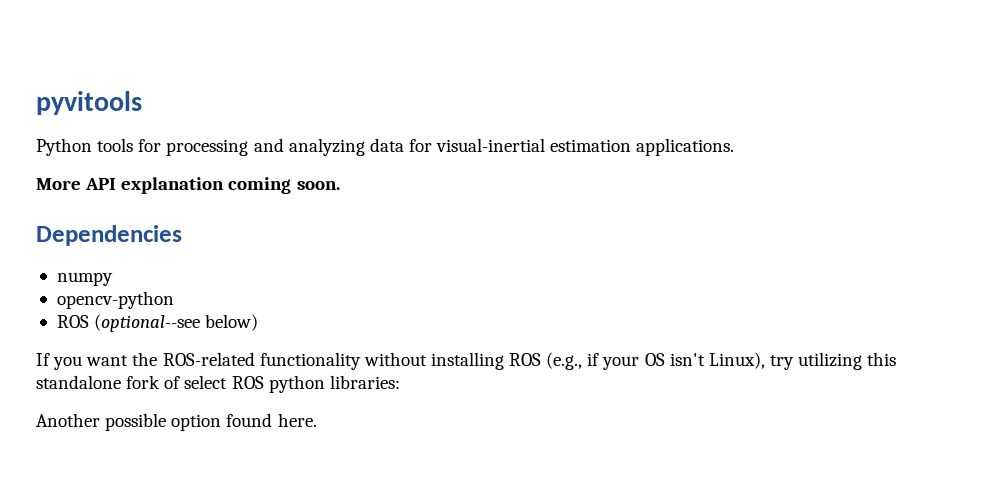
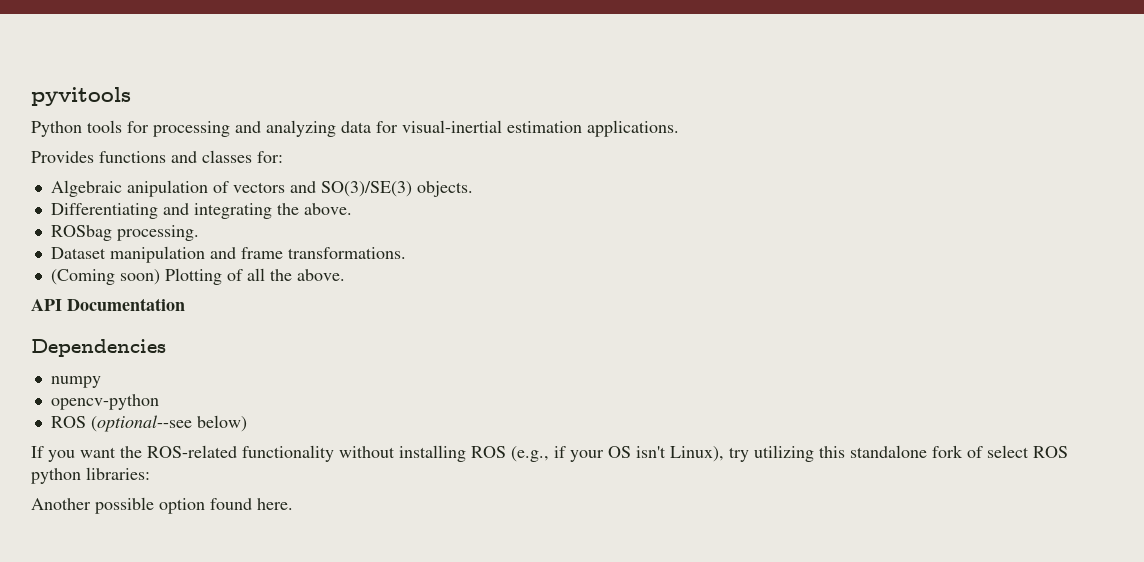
- More API explanation coming soon.
+ Provides functions and classes for:
+ Algebraic anipulation of vectors and SO(3)/SE(3) objects.
+ Differentiating and integrating the above.
+ ROSbag processing.
+ Dataset manipulation and frame transformations.
+ (Coming soon) Plotting of all the above.
+ API Documentation

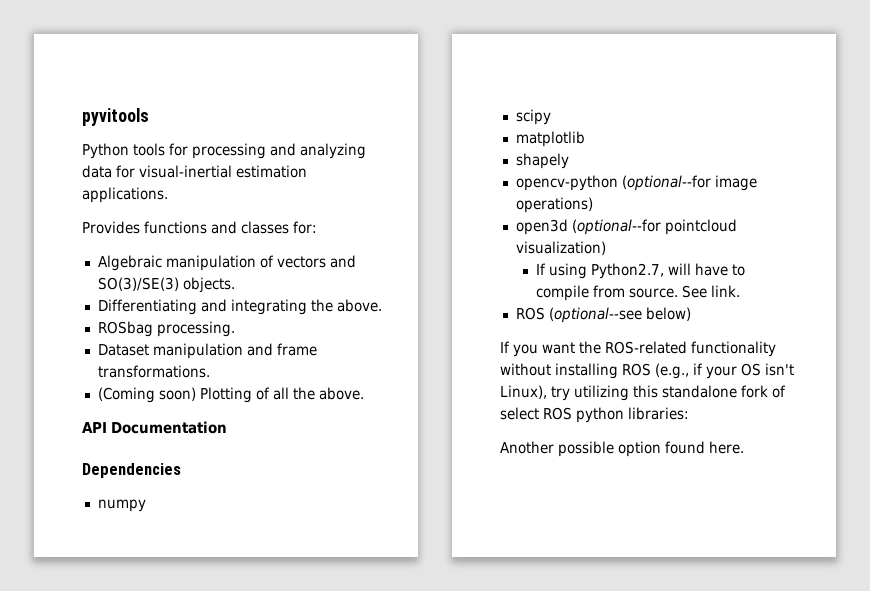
- Algebraic anipulation of vectors and SO(3)/SE(3) objects.
+ Algebraic manipulation of vectors and SO(3)/SE(3) objects.
- opencv-python
+ scipy
+ matplotlib
+ shapely
+ opencv-python (optional--for image operations)
+ open3d (optional--for pointcloud visualization)
+ If using Python2.7, will have to compile from source. See link.

